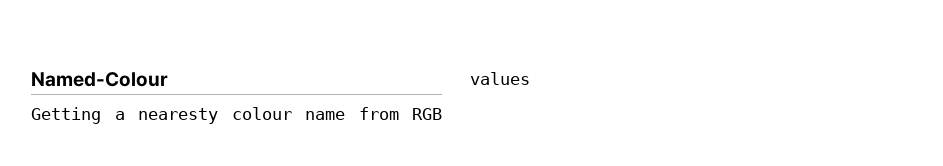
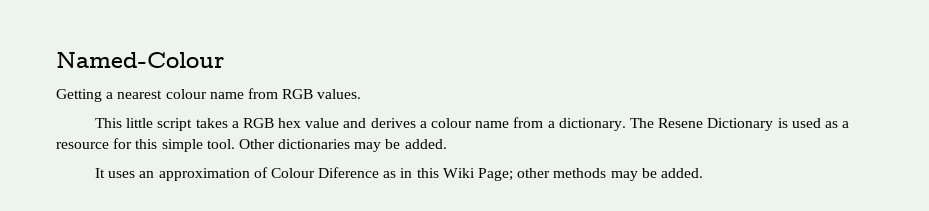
- Getting a nearesty colour name from RGB values
+ Getting a nearest colour name from RGB values.
+ This little script takes a RGB hex value and derives a colour name from a dictionary. The Resene Dictionary is used as a resource for this simple tool. Other dictionaries may be added.
+ It uses an approximation of Colour Diference as in this Wiki Page; other methods may be added.

